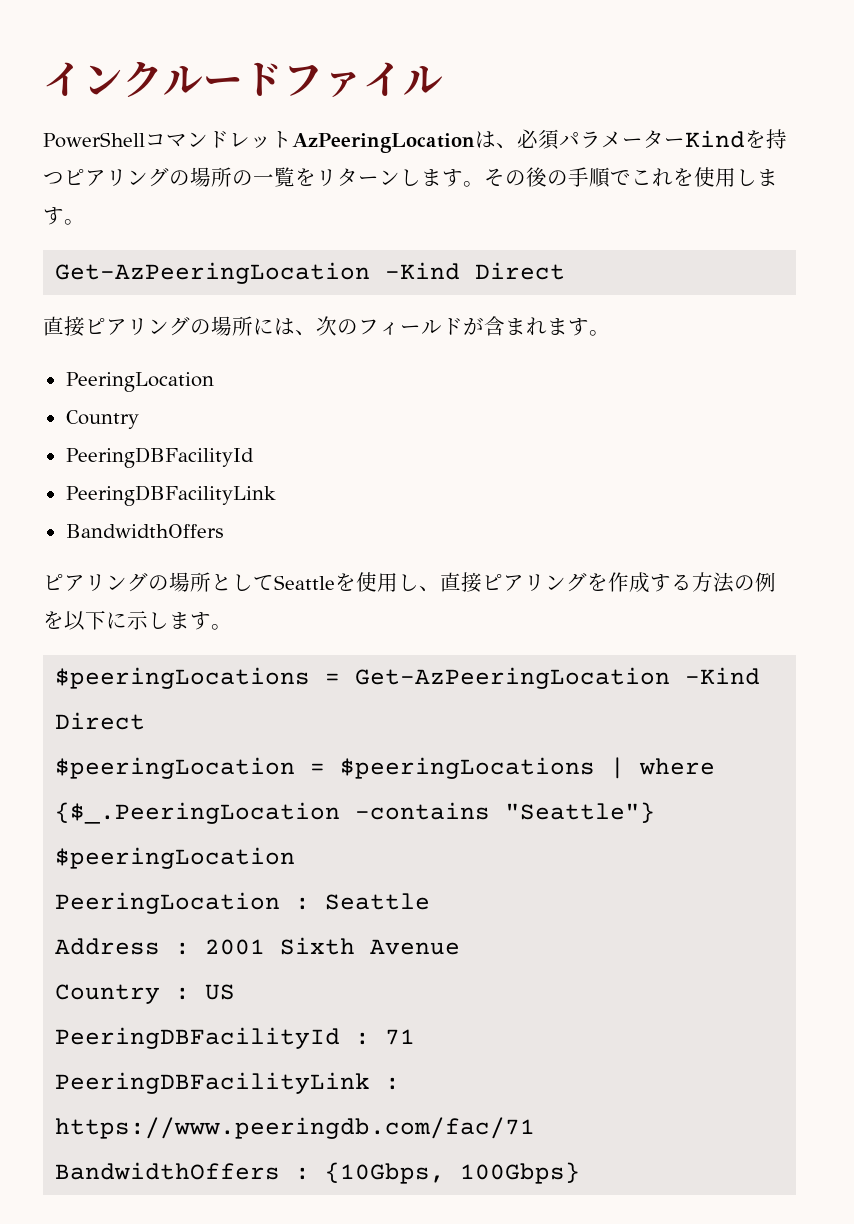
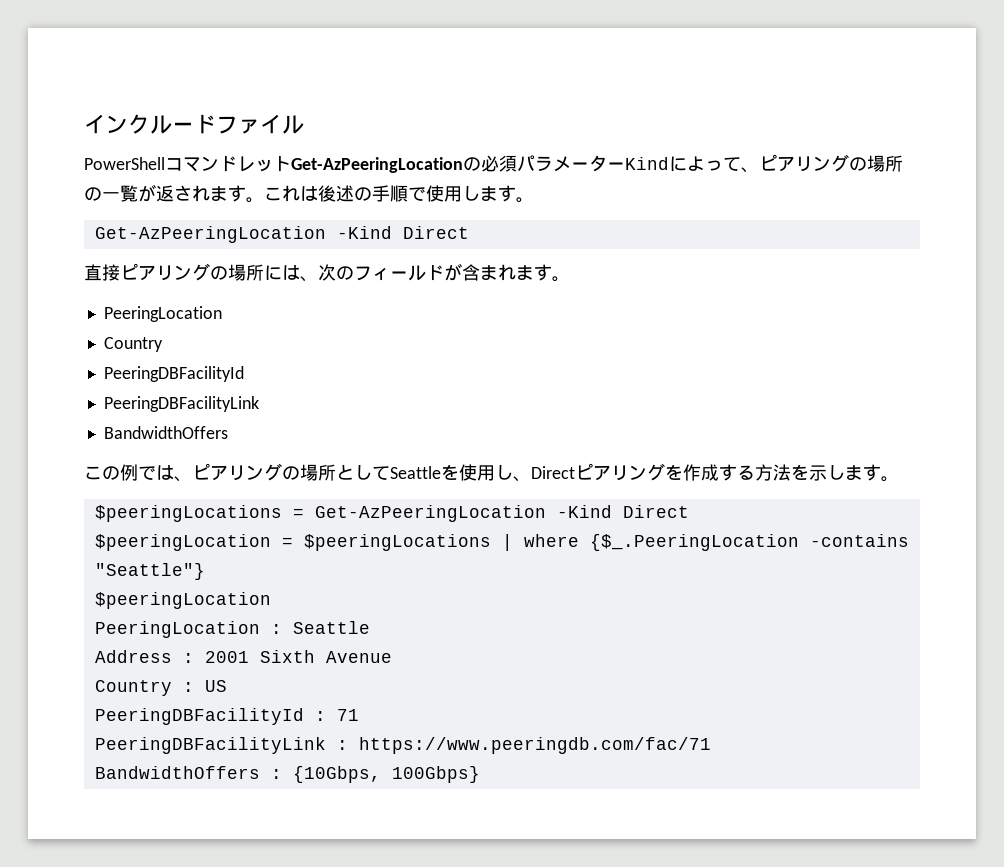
- PowerShellコマンドレットAzPeeringLocationは、必須パラメーターKindを持つピアリングの場所の一覧をリターンします。その後の手順でこれを使用します。
+ PowerShellコマンドレットGet-AzPeeringLocationの必須パラメーターKindによって、ピアリングの場所の一覧が返されます。これは後述の手順で使用します。
- ピアリングの場所としてSeattleを使用し、直接ピアリングを作成する方法の例を以下に示します。
+ この例では、ピアリングの場所としてSeattleを使用し、Directピアリングを作成する方法を示します。

